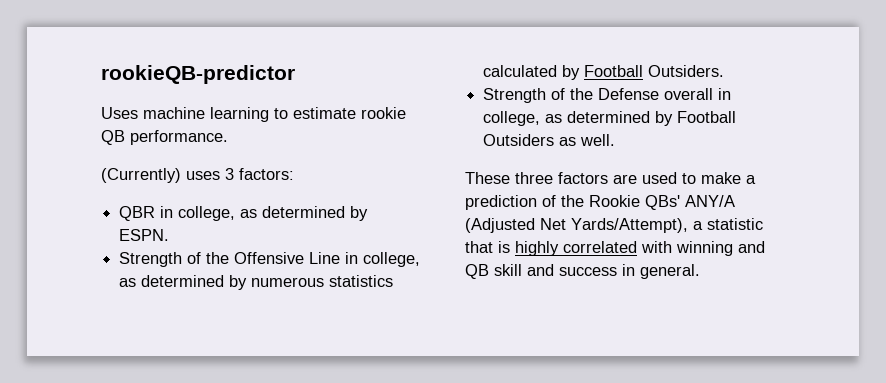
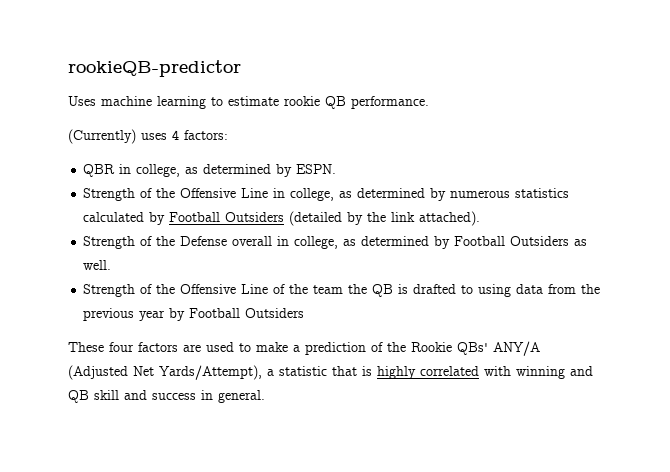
- (Currently) uses 3 factors:
+ (Currently) uses 4 factors:
- Strength of the Offensive Line in college, as determined by numerous statistics calculated by Football Outsiders.
+ Strength of the Offensive Line in college, as determined by numerous statistics calculated by Football Outsiders (detailed by the link attached).
+ Strength of the Offensive Line of the team the QB is drafted to using data from the previous year by Football Outsiders
- These three factors are used to make a prediction of the Rookie QBs' ANY/A (Adjusted Net Yards/Attempt), a statistic that is highly correlated with winning and QB skill and success in general.
+ These four factors are used to make a prediction of the Rookie QBs' ANY/A (Adjusted Net Yards/Attempt), a statistic that is highly correlated with winning and QB skill and success in general.

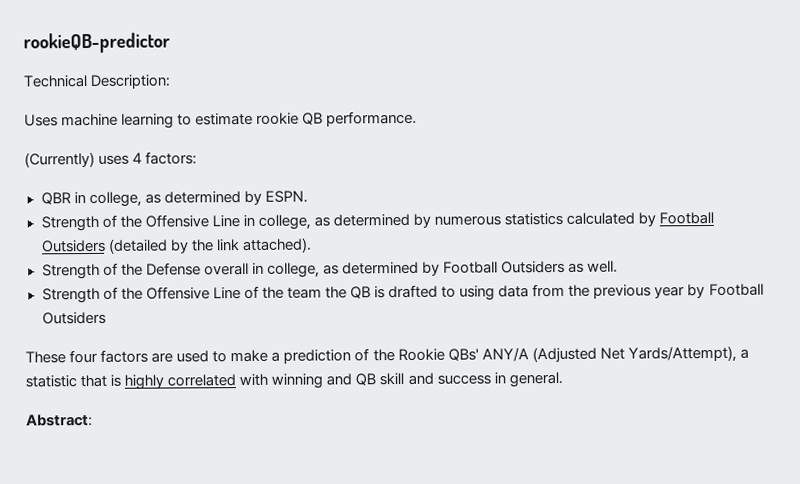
+ Technical Description:
+ Abstract:

